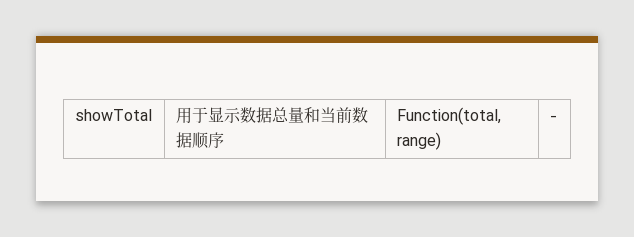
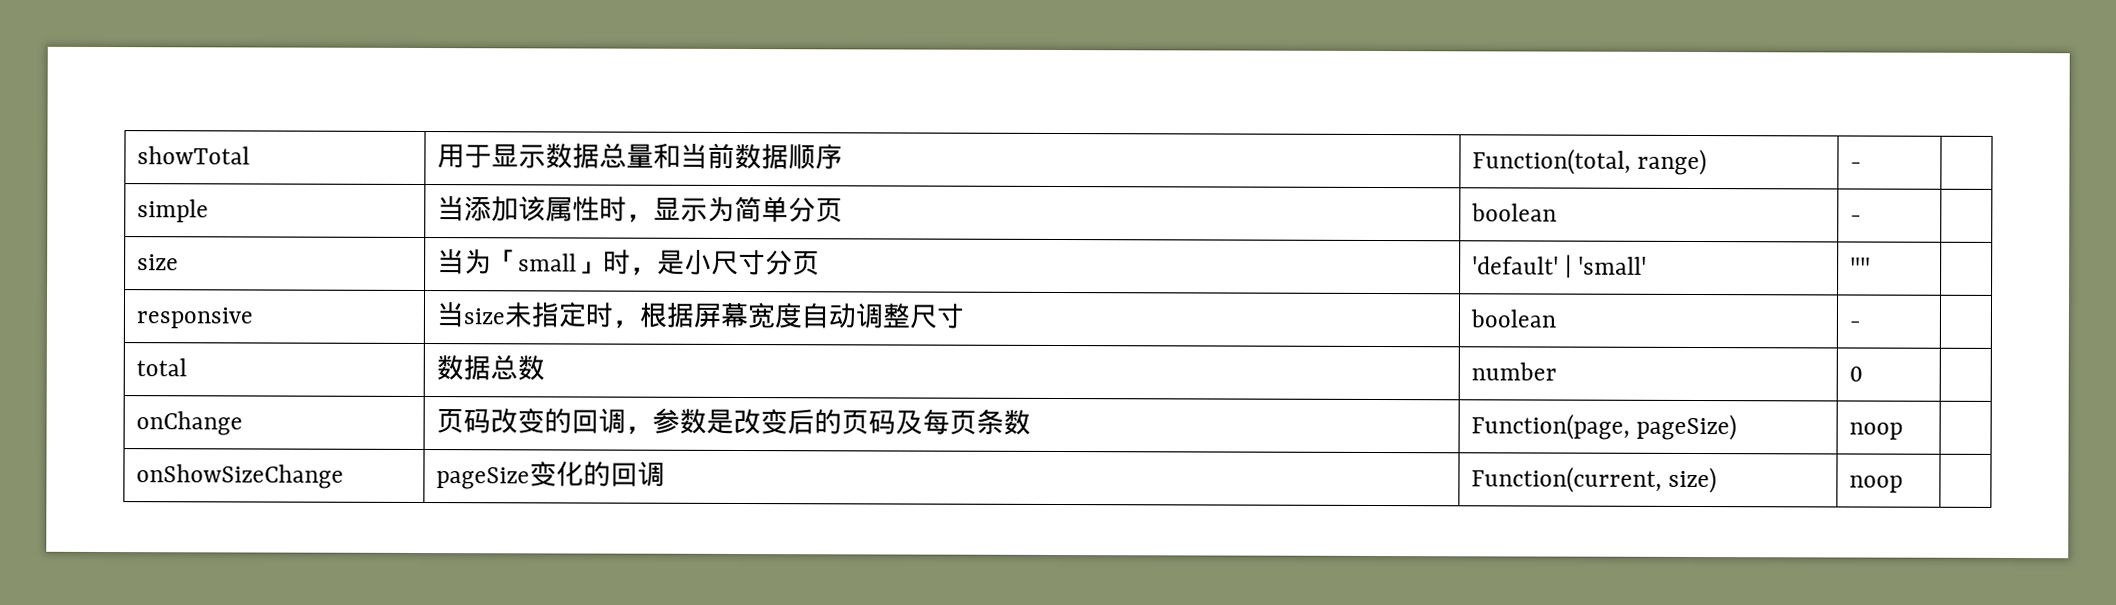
- showTotal | 用于显示数据总量和当前数据顺序 | Function(total, range) | -
+ showTotal | 用于显示数据总量和当前数据顺序 | Function(total, range) | - |
+ simple | 当添加该属性时，显示为简单分页 | boolean | - |
+ size | 当为「small」时，是小尺寸分页 | 'default' | 'small' | "" |
+ responsive | 当size未指定时，根据屏幕宽度自动调整尺寸 | boolean | - |
+ total | 数据总数 | number | 0 |
+ onChange | 页码改变的回调，参数是改变后的页码及每页条数 | Function(page, pageSize) | noop |
+ onShowSizeChange | pageSize变化的回调 | Function(current, size) | noop |

